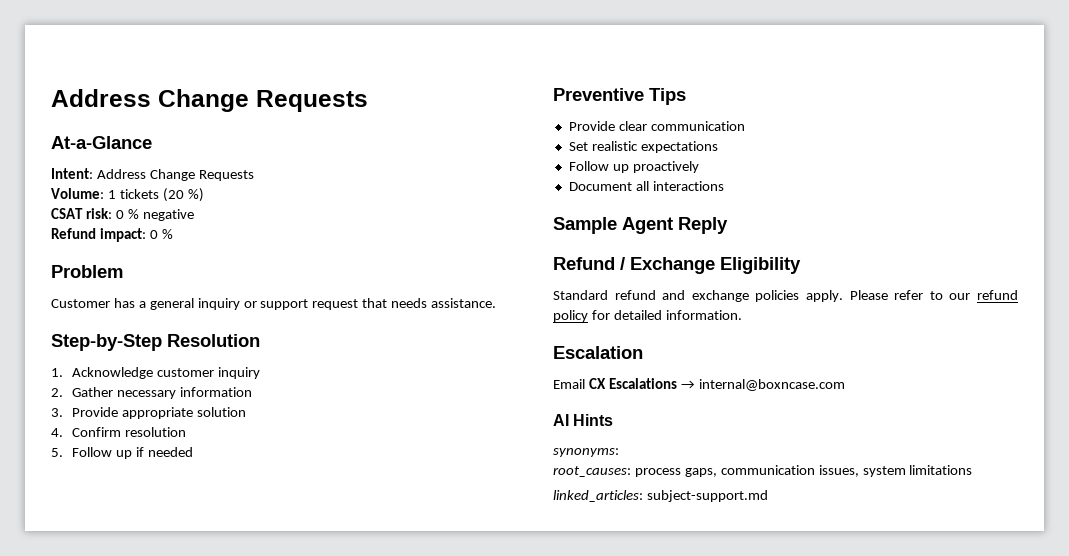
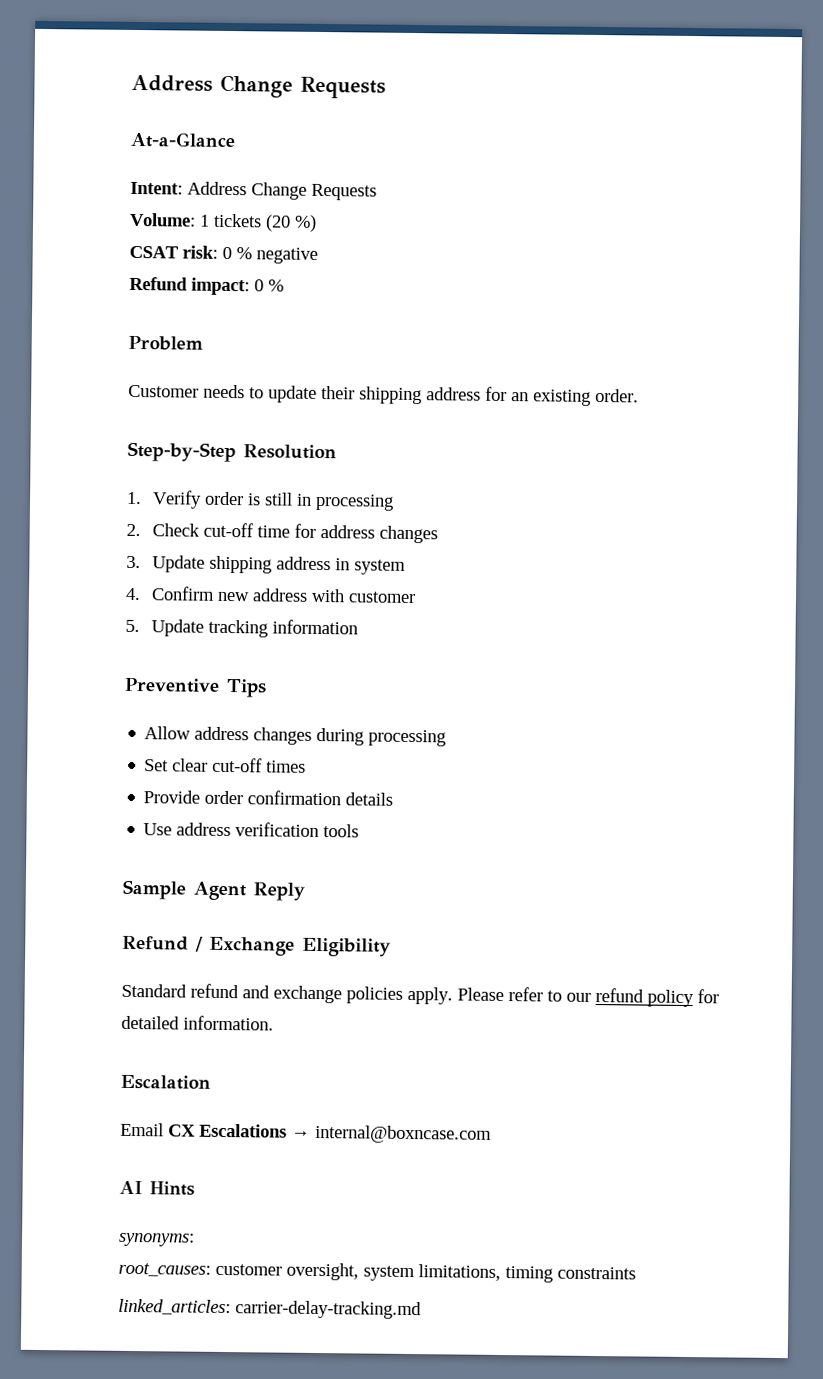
- Customer has a general inquiry or support request that needs assistance.
+ Customer needs to update their shipping address for an existing order.
  Step-by-Step Resolution
- 1. Acknowledge customer inquiry
- 2. Gather necessary information
- 3. Provide appropriate solution
- 4. Confirm resolution
- 5. Follow up if needed
+ 1. Verify order is still in processing
+ 2. Check cut-off time for address changes
+ 3. Update shipping address in system
+ 4. Confirm new address with customer
+ 5. Update tracking information
  Preventive Tips
- Provide clear communication
- Set realistic expectations
- Follow up proactively
- Document all interactions
+ Allow address changes during processing
+ Set clear cut-off times
+ Provide order confirmation details
+ Use address verification tools
- root_causes: process gaps, communication issues, system limitations
+ root_causes: customer oversight, system limitations, timing constraints
- linked_articles: subject-support.md
+ linked_articles: carrier-delay-tracking.md

